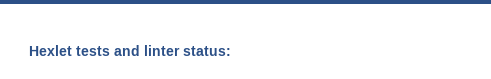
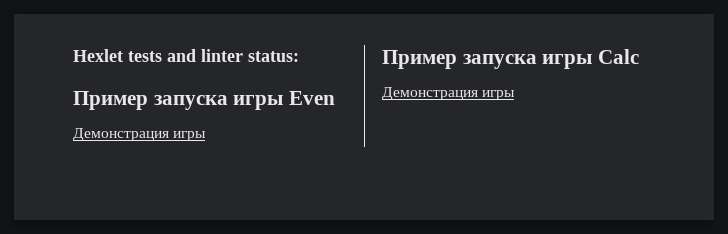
+ Пример запуска игры Even
+ Демонстрация игры
+ Пример запуска игры Calc
+ Демонстрация игры

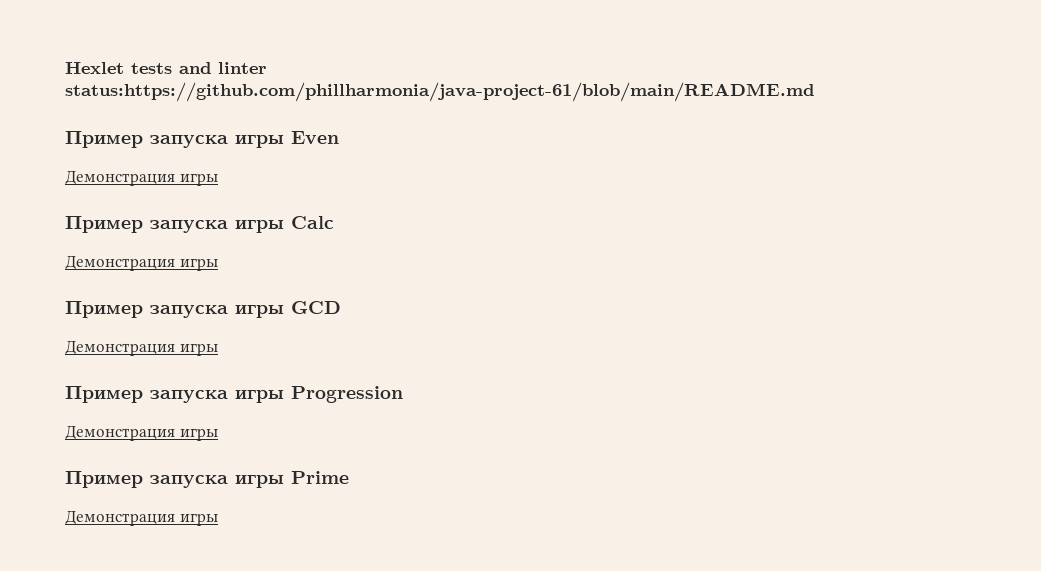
- Hexlet tests and linter status:
+ Hexlet tests and linter status:https://github.com/phillharmonia/java-project-61/blob/main/README.md
+ Пример запуска игры GCD
+ Демонстрация игры
+ Пример запуска игры Progression
+ Демонстрация игры
+ Пример запуска игры Prime
+ Демонстрация игры

